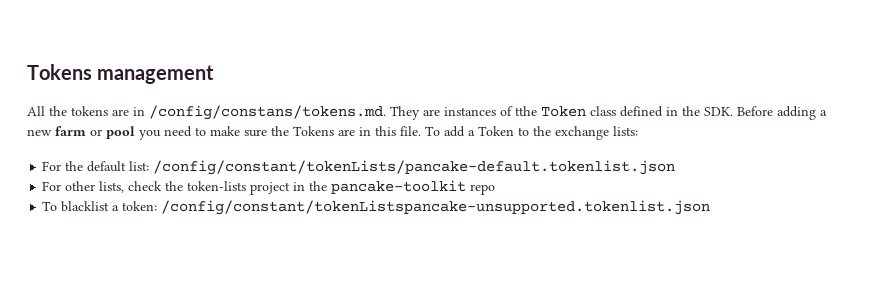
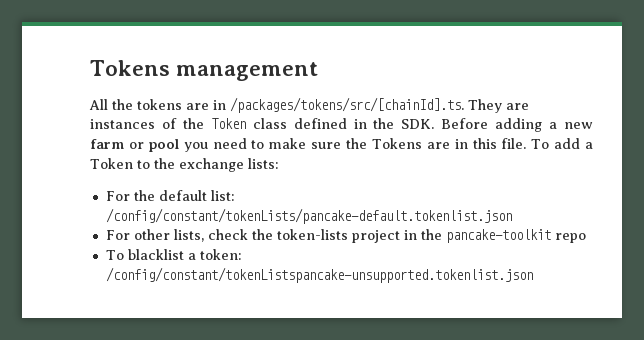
- All the tokens are in /config/constans/tokens.md. They are instances of tthe Token class defined in the SDK. Before adding a new farm or pool you need to make sure the Tokens are in this file.
+ All the tokens are in /packages/tokens/src/[chainId].ts. They are instances of the Token class defined in the SDK. Before adding a new farm or pool you need to make sure the Tokens are in this file.

